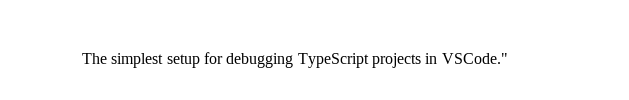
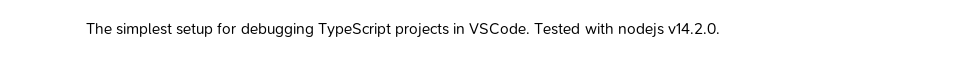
- The simplest setup for debugging TypeScript projects in VSCode."
+ The simplest setup for debugging TypeScript projects in VSCode. Tested with nodejs v14.2.0.

